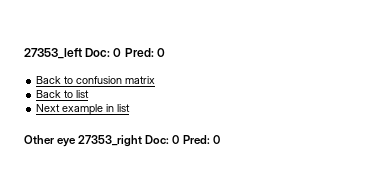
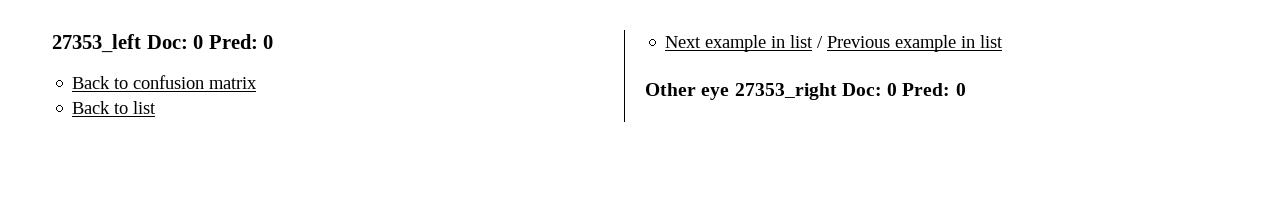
- Next example in list
+ Next example in list / Previous example in list

